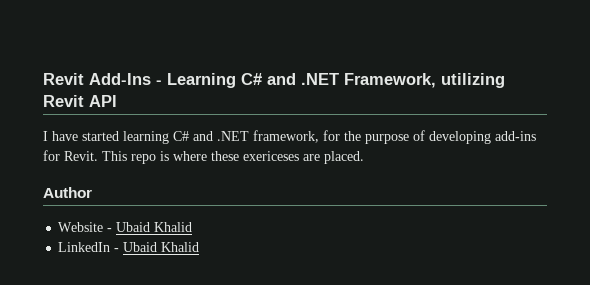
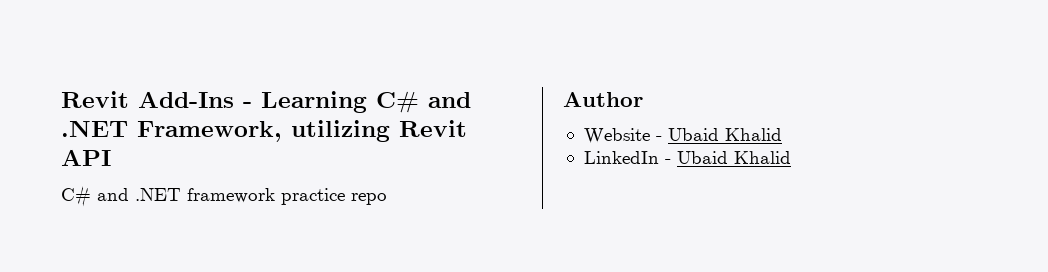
- I have started learning C# and .NET framework, for the purpose of developing add-ins for Revit. This repo is where these exericeses are placed.
+ C# and .NET framework practice repo

